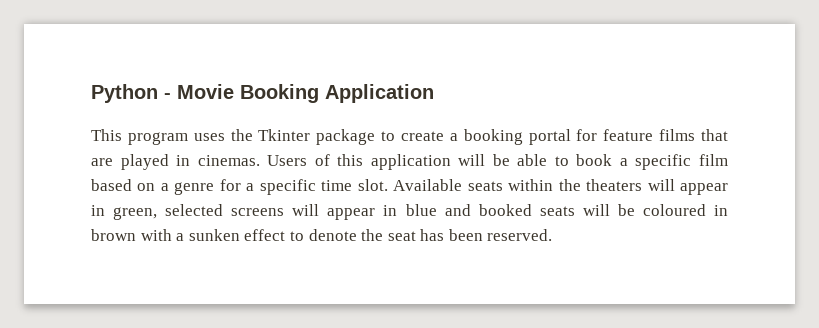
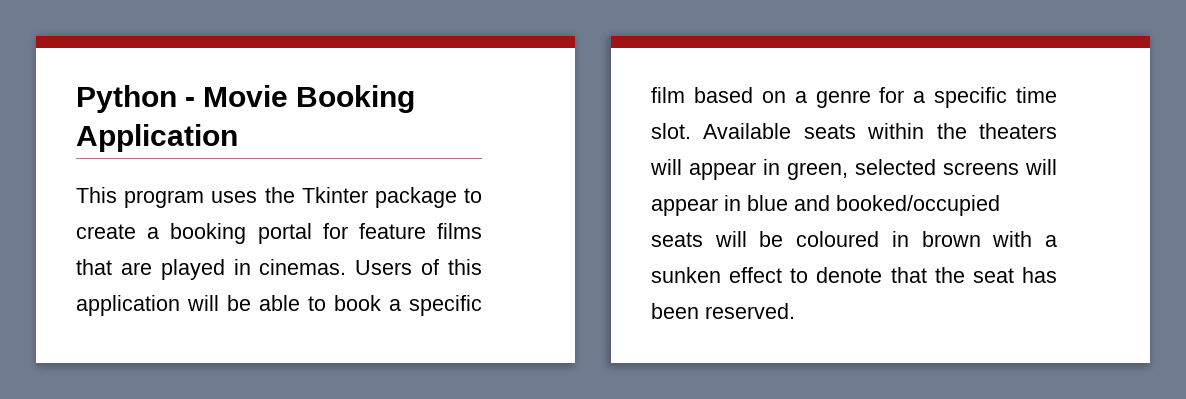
- Available seats within the theaters will appear in green, selected screens will appear in blue and booked seats will be coloured in brown with a sunken effect to denote the seat has been reserved.
+ Available seats within the theaters will appear in green, selected screens will appear in blue and booked/occupied seats will be coloured in brown with a sunken effect to denote that the seat has been reserved.

